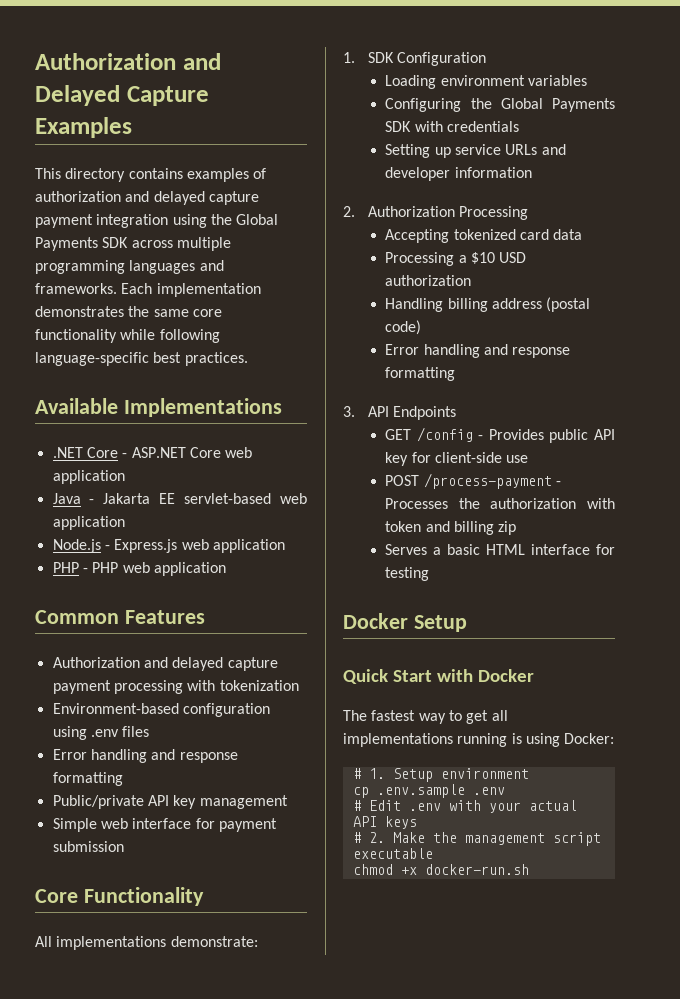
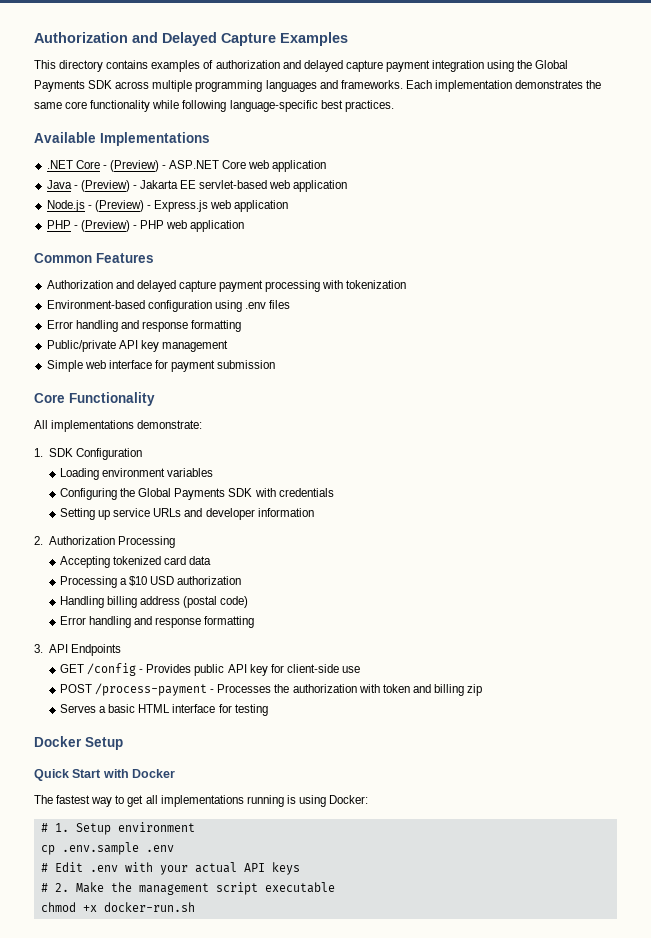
- .NET Core - ASP.NET Core web application
+ .NET Core - (Preview) - ASP.NET Core web application
- Java - Jakarta EE servlet-based web application
+ Java - (Preview) - Jakarta EE servlet-based web application
- Node.js - Express.js web application
+ Node.js - (Preview) - Express.js web application
- PHP - PHP web application
+ PHP - (Preview) - PHP web application

